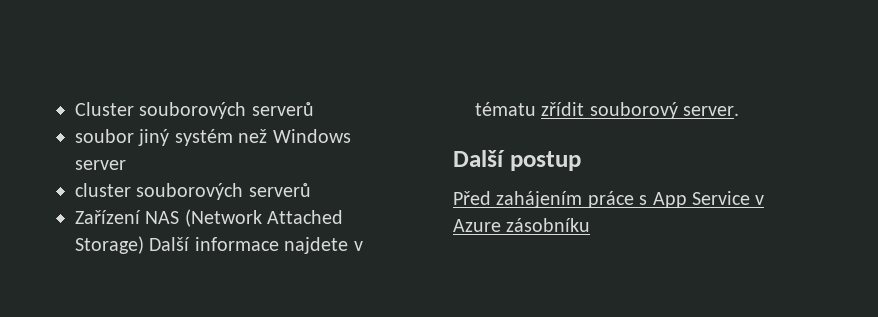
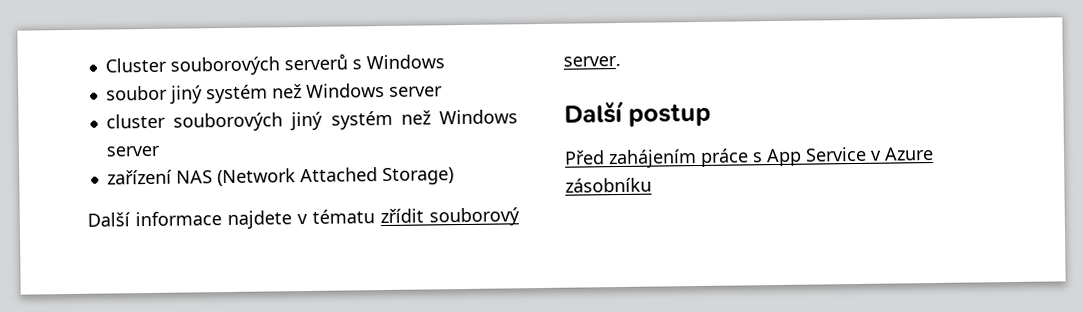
- Cluster souborových serverů
+ Cluster souborových serverů s Windows
- cluster souborových serverů
- Zařízení NAS (Network Attached Storage) Další informace najdete v tématu zřídit souborový server.
+ cluster souborových jiný systém než Windows server
+ zařízení NAS (Network Attached Storage)
+ Další informace najdete v tématu zřídit souborový server.

